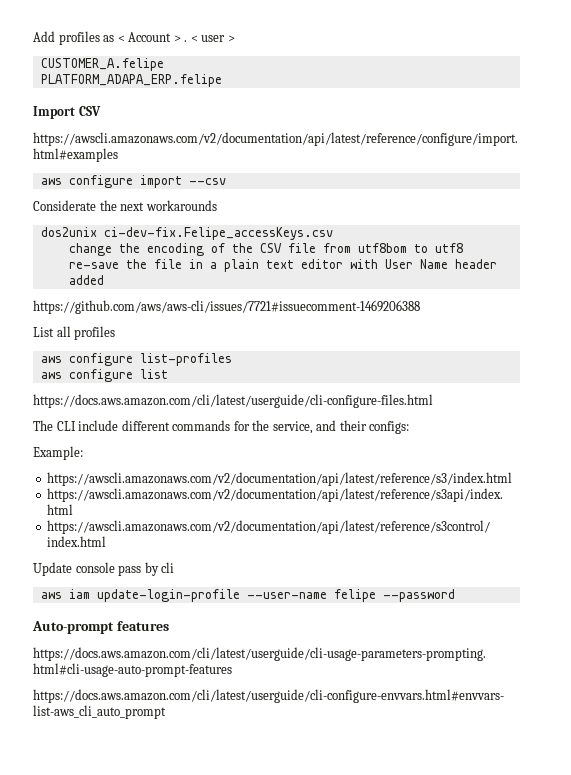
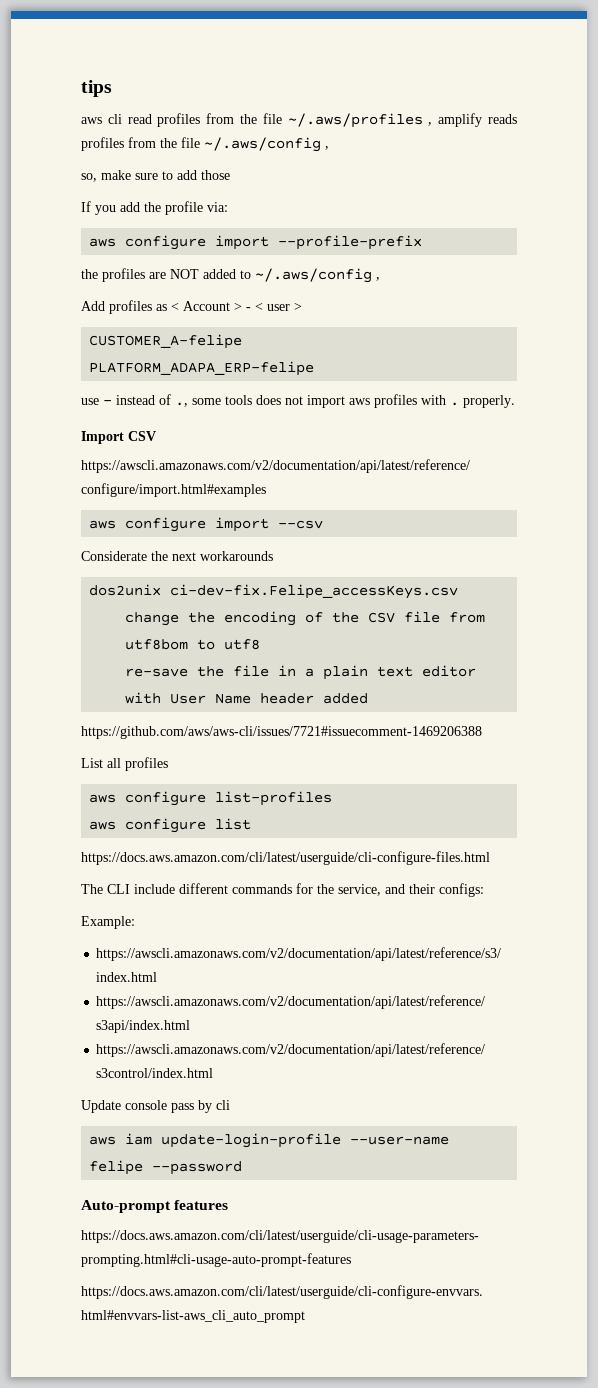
+ tips
+ aws cli read profiles from the file ~/.aws/profiles , amplify reads profiles from the file ~/.aws/config ,
+ so, make sure to add those
+ If you add the profile via:
+ aws configure import --profile-prefix
+ the profiles are NOT added to ~/.aws/config ,
- Add profiles as < Account > . < user >
+ Add profiles as < Account > - < user >
- CUSTOMER_A.felipe
- PLATFORM_ADAPA_ERP.felipe
+ CUSTOMER_A-felipe
+ PLATFORM_ADAPA_ERP-felipe
+ use - instead of ., some tools does not import aws profiles with . properly.

